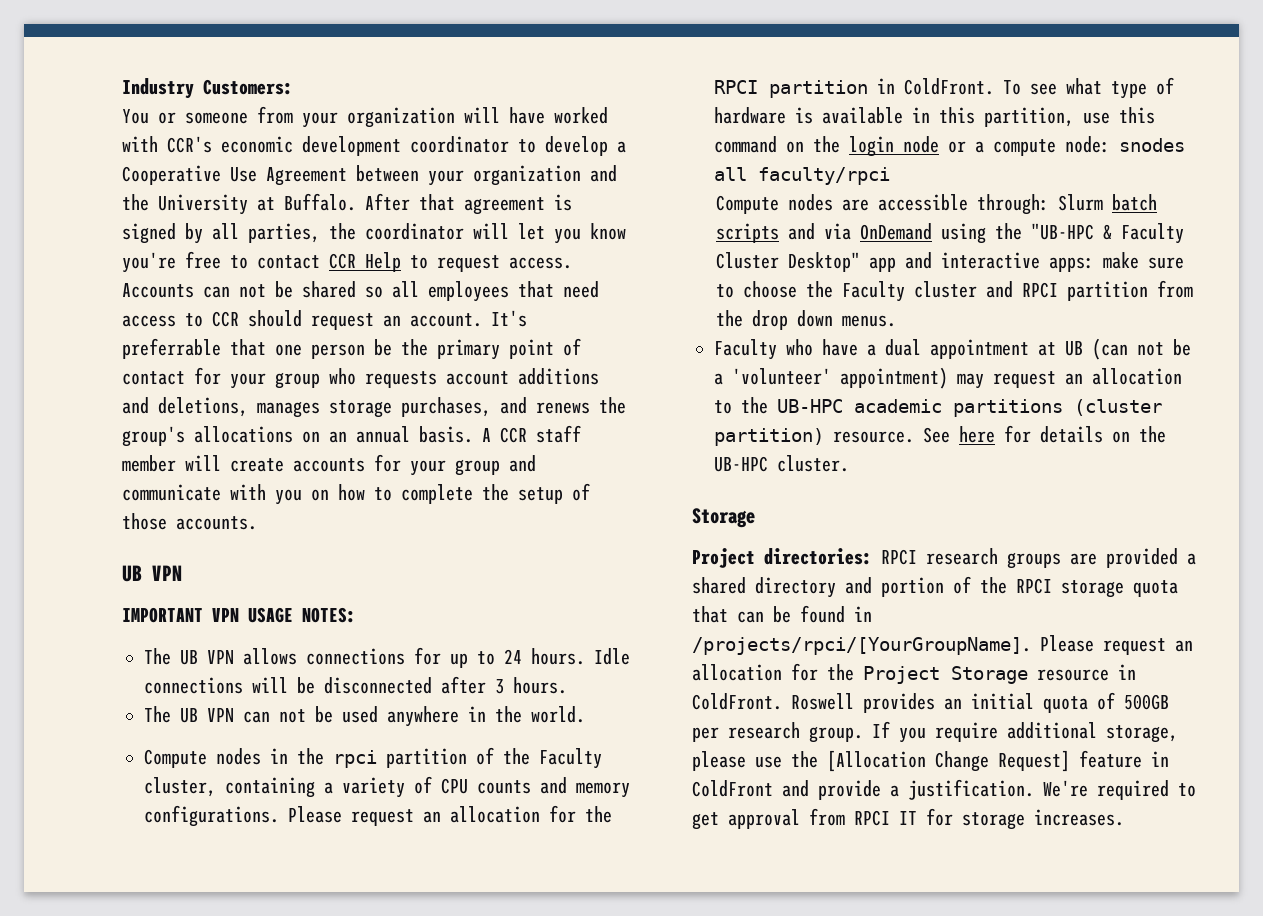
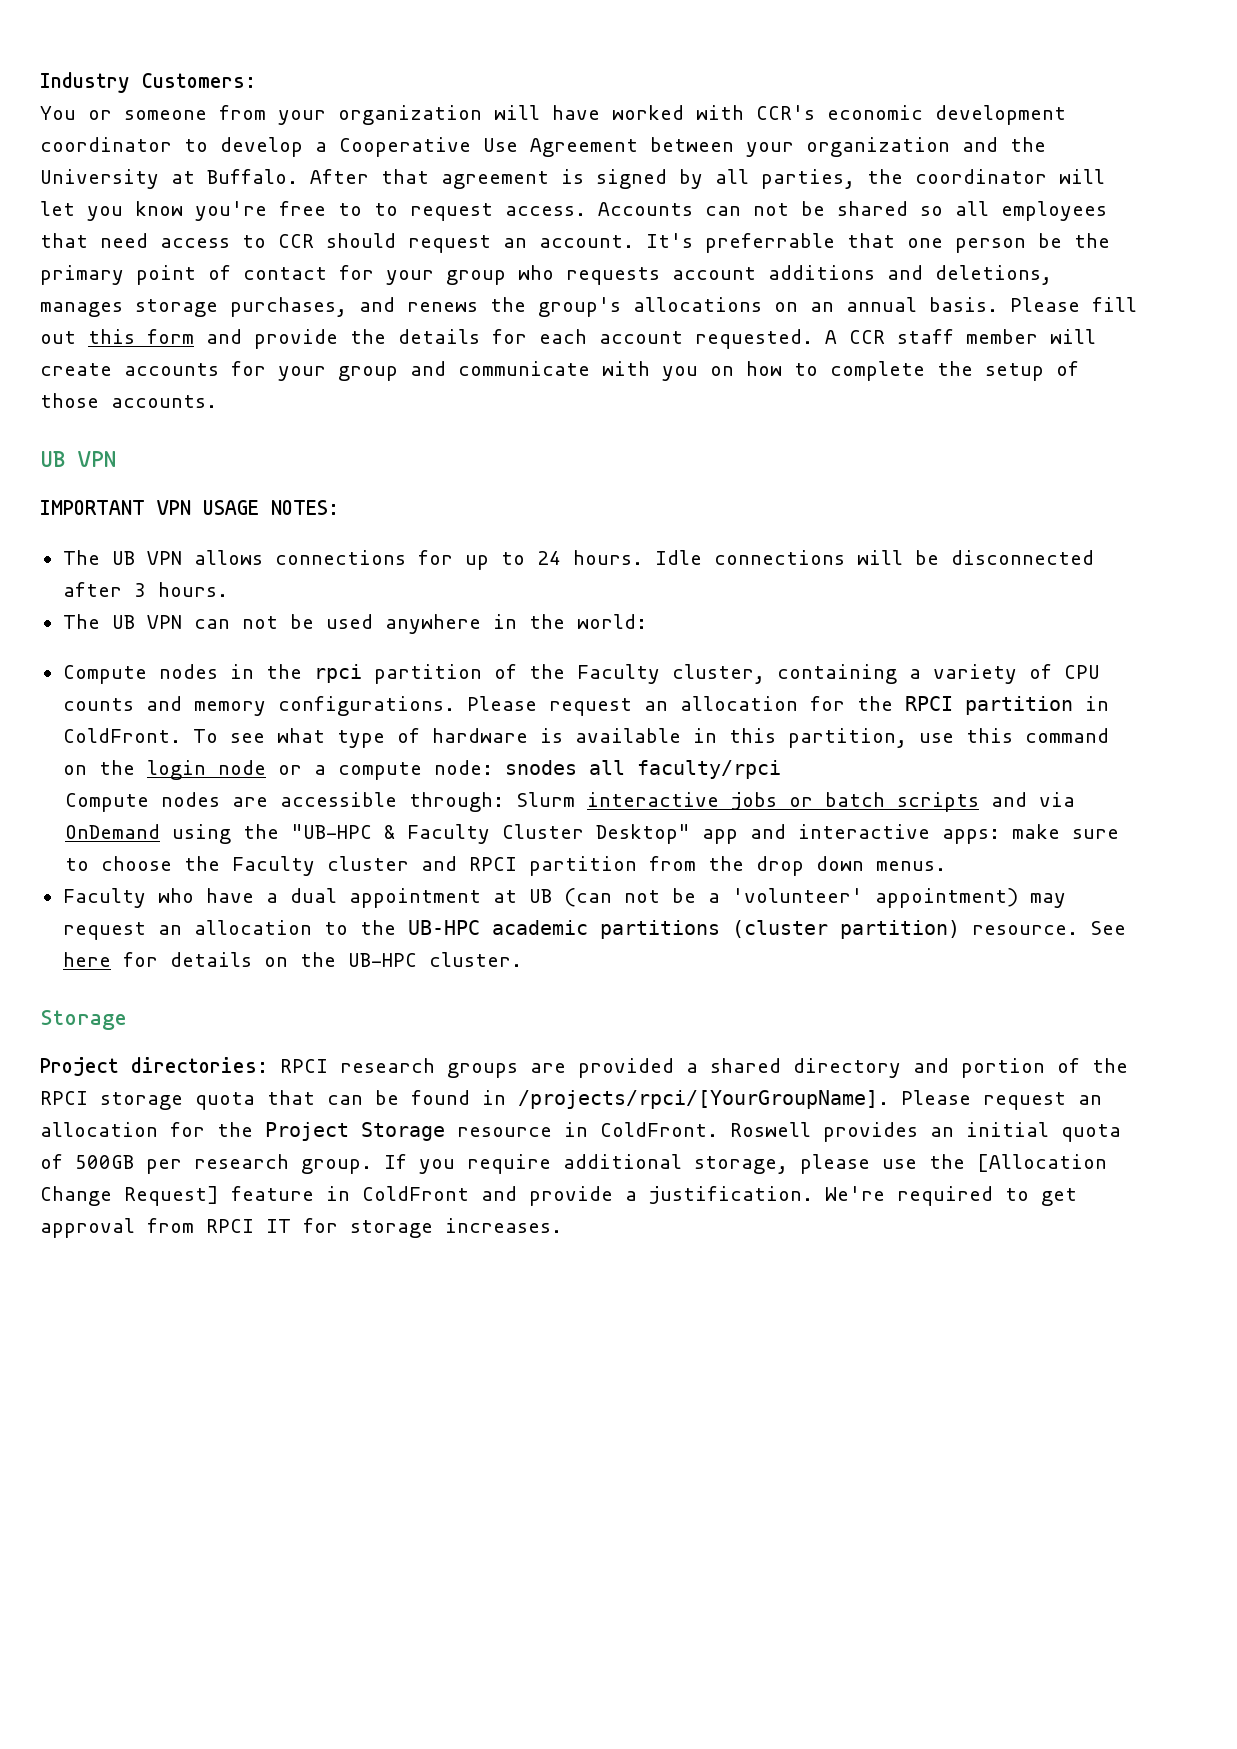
- After that agreement is signed by all parties, the coordinator will let you know you're free to contact CCR Help to request access.
+ After that agreement is signed by all parties, the coordinator will let you know you're free to to request access.
+ Please fill out this form and provide the details for each account requested.
- The UB VPN can not be used anywhere in the world.
+ The UB VPN can not be used anywhere in the world:
- Compute nodes are accessible through: Slurm batch scripts and via OnDemand using the "UB-HPC & Faculty Cluster Desktop" app and interactive apps: make sure to choose the Faculty cluster and RPCI partition from the drop down menus.
+ Compute nodes are accessible through: Slurm interactive jobs or batch scripts and via OnDemand using the "UB-HPC & Faculty Cluster Desktop" app and interactive apps: make sure to choose the Faculty cluster and RPCI partition from the drop down menus.

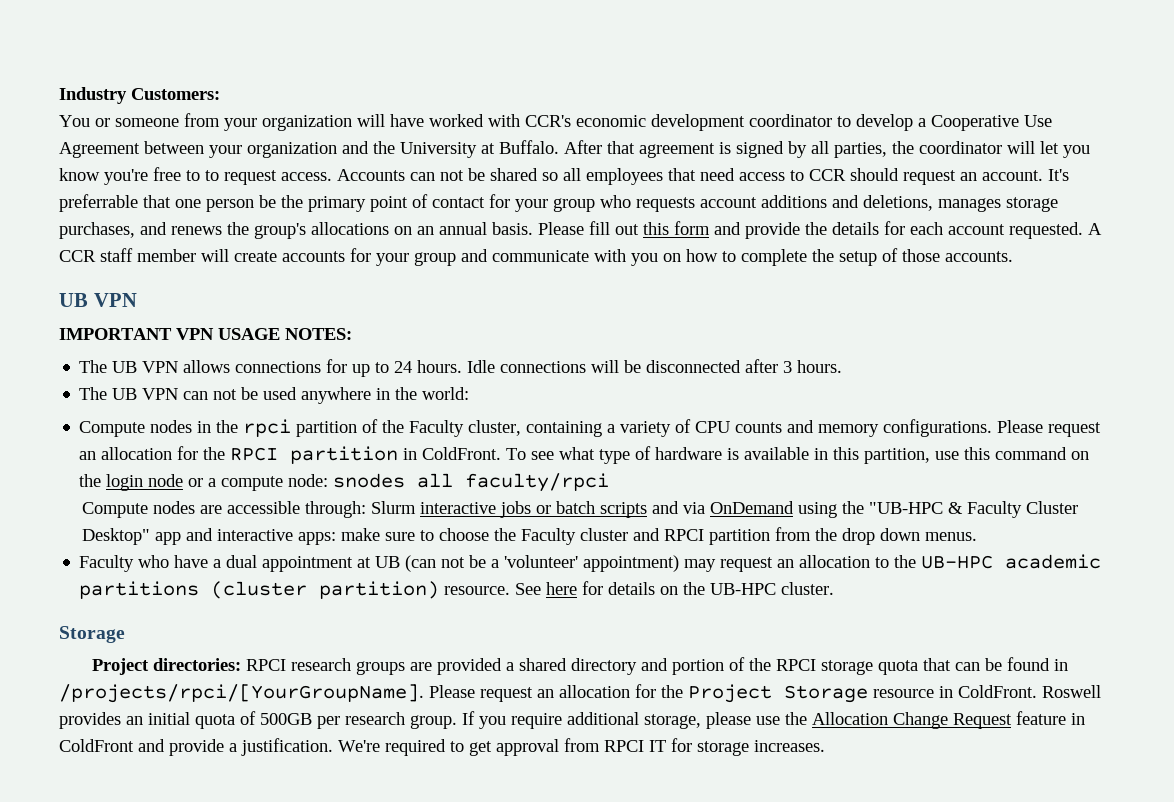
- If you require additional storage, please use the [Allocation Change Request] feature in ColdFront and provide a justification.
+ If you require additional storage, please use the Allocation Change Request feature in ColdFront and provide a justification.

